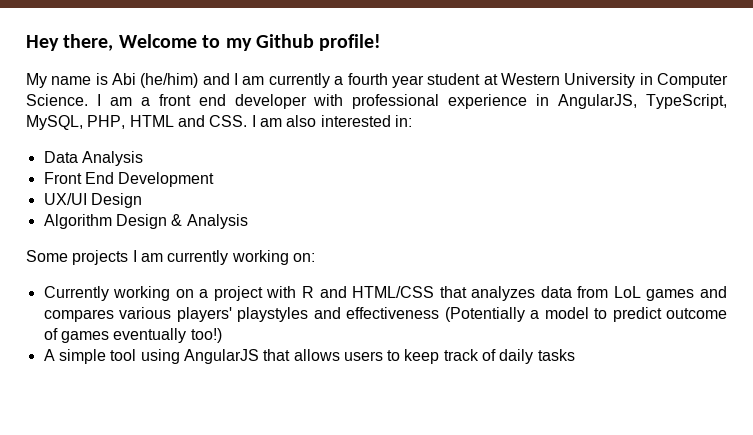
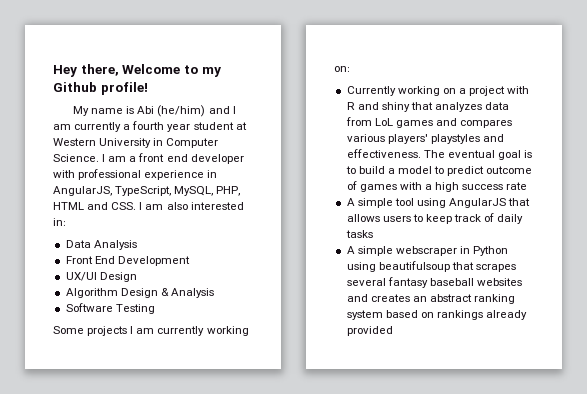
+ Software Testing
- Currently working on a project with R and HTML/CSS that analyzes data from LoL games and compares various players' playstyles and effectiveness (Potentially a model to predict outcome of games eventually too!)
+ Currently working on a project with R and shiny that analyzes data from LoL games and compares various players' playstyles and effectiveness. The eventual goal is to build a model to predict outcome of games with a high success rate
+ A simple webscraper in Python using beautifulsoup that scrapes several fantasy baseball websites and creates an abstract ranking system based on rankings already provided

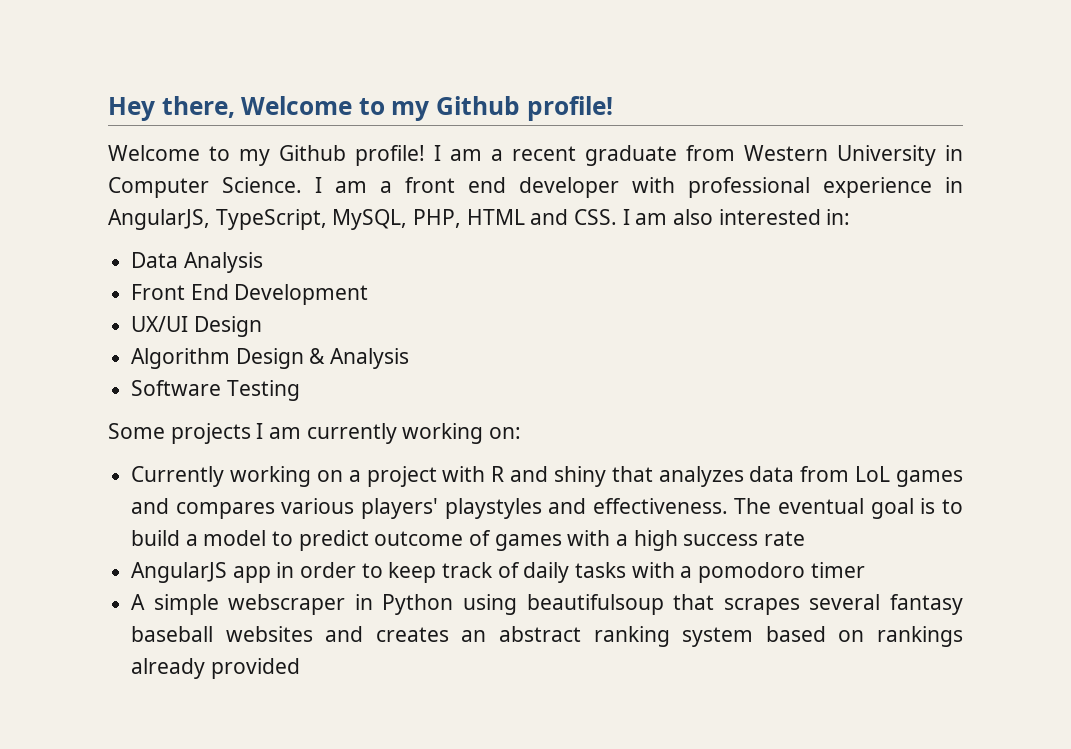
- My name is Abi (he/him) and I am currently a fourth year student at Western University in Computer Science.
+ Welcome to my Github profile! I am a recent graduate from Western University in Computer Science.
- A simple tool using AngularJS that allows users to keep track of daily tasks
+ AngularJS app in order to keep track of daily tasks with a pomodoro timer

